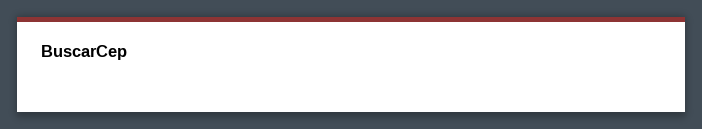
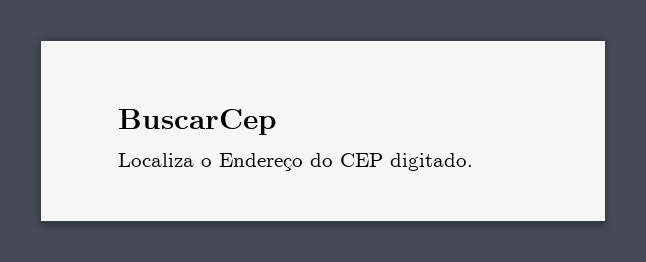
+ Localiza o Endereço do CEP digitado.

